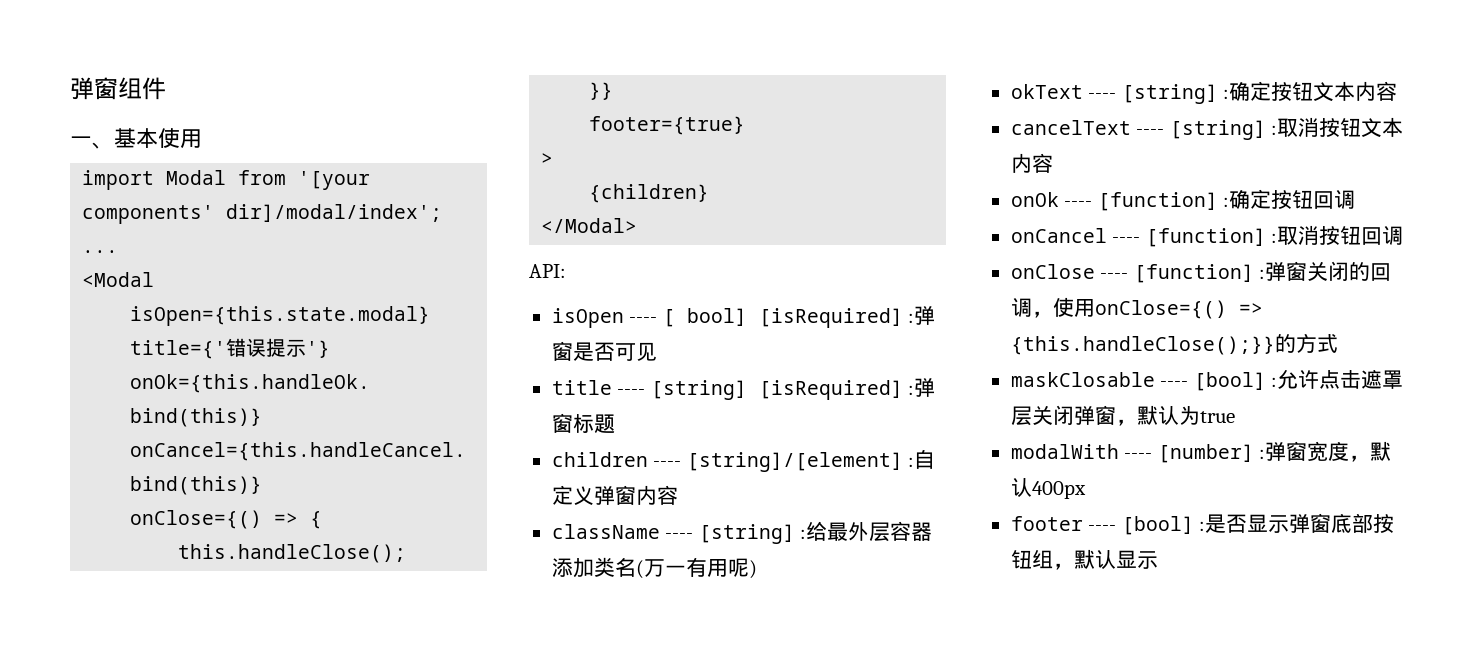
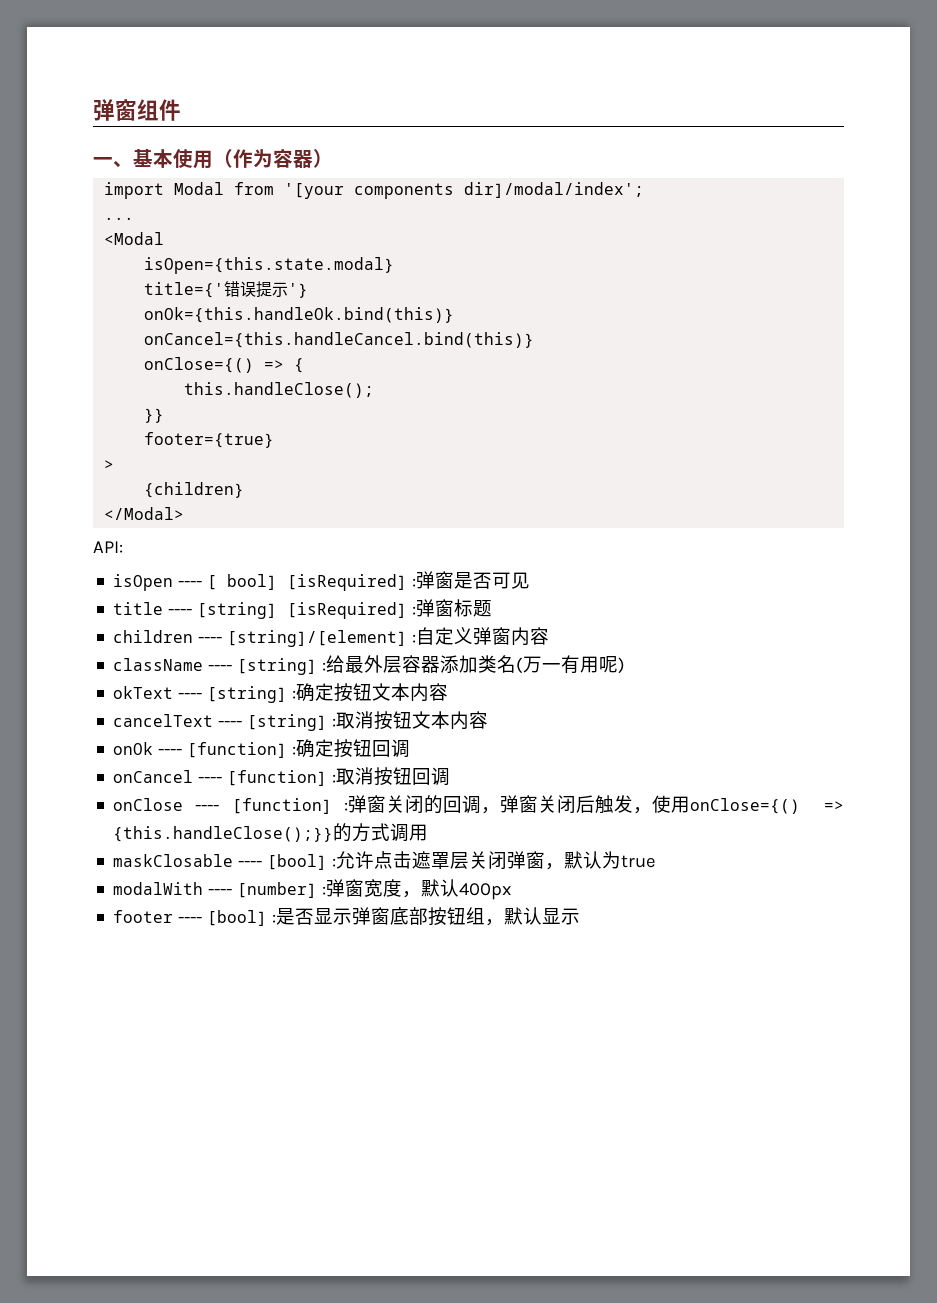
- 一、基本使用
+ 一、基本使用（作为容器）
- import Modal from '[your components' dir]/modal/index';
+ import Modal from '[your components dir]/modal/index';
- onClose ---- [function] :弹窗关闭的回调，使用onClose={() => {this.handleClose();}}的方式
+ onClose ---- [function] :弹窗关闭的回调，弹窗关闭后触发，使用onClose={() => {this.handleClose();}}的方式调用

